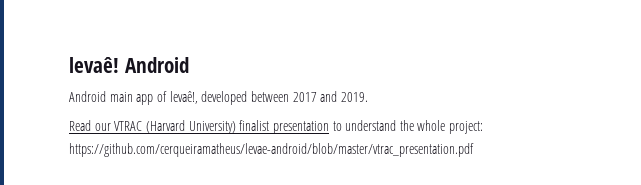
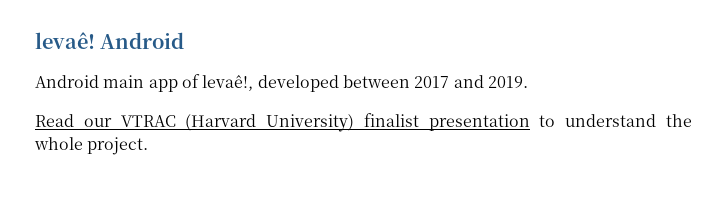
- Read our VTRAC (Harvard University) finalist presentation to understand the whole project: https://github.com/cerqueiramatheus/levae-android/blob/master/vtrac_presentation.pdf
+ Read our VTRAC (Harvard University) finalist presentation to understand the whole project.

